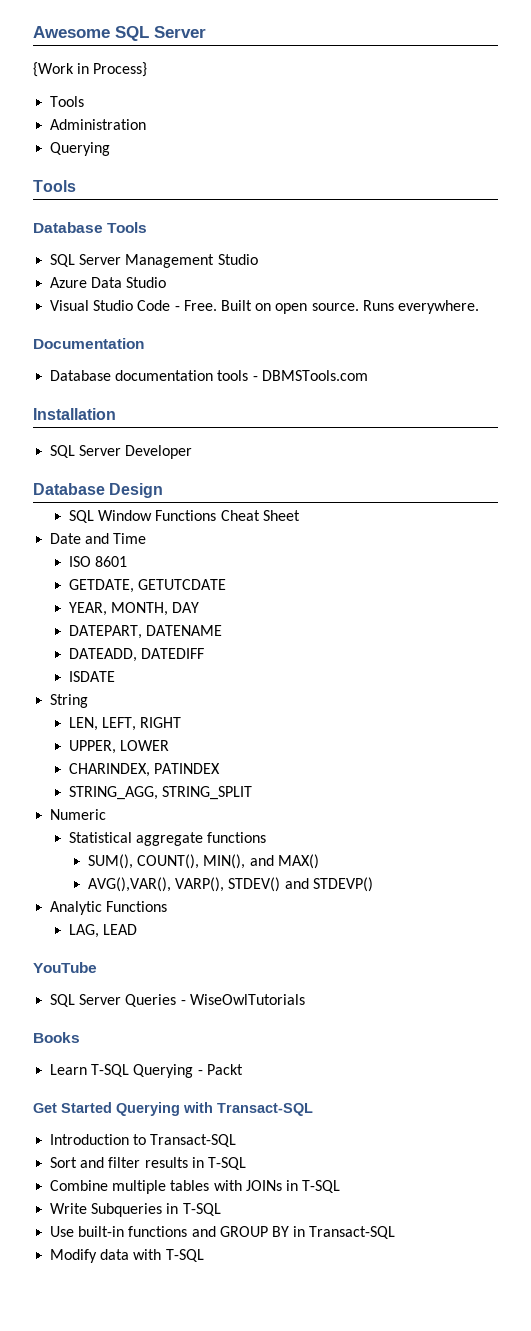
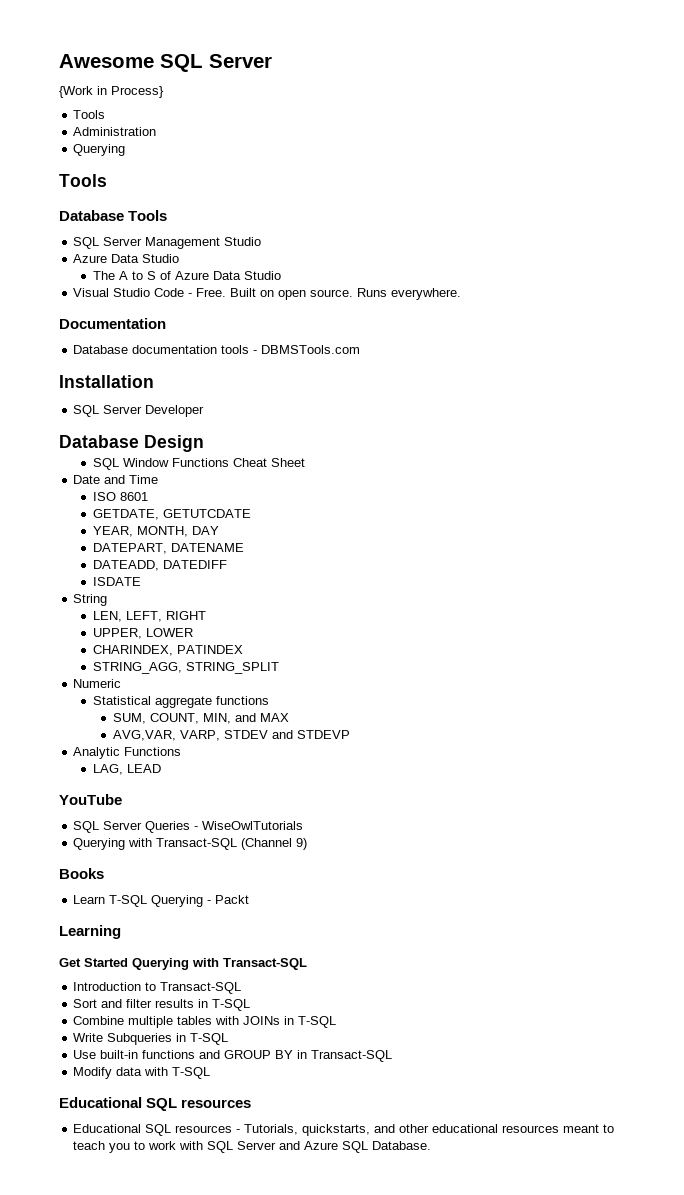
+ The A to S of Azure Data Studio
- SUM(), COUNT(), MIN(), and MAX()
- AVG(),VAR(), VARP(), STDEV() and STDEVP()
+ SUM, COUNT, MIN, and MAX
+ AVG,VAR, VARP, STDEV and STDEVP
+ Querying with Transact-SQL (Channel 9)
+ Learning
  Modify data with T-SQL
+ Educational SQL resources
+ Educational SQL resources - Tutorials, quickstarts, and other educational resources meant to teach you to work with SQL Server and Azure SQL Database.

